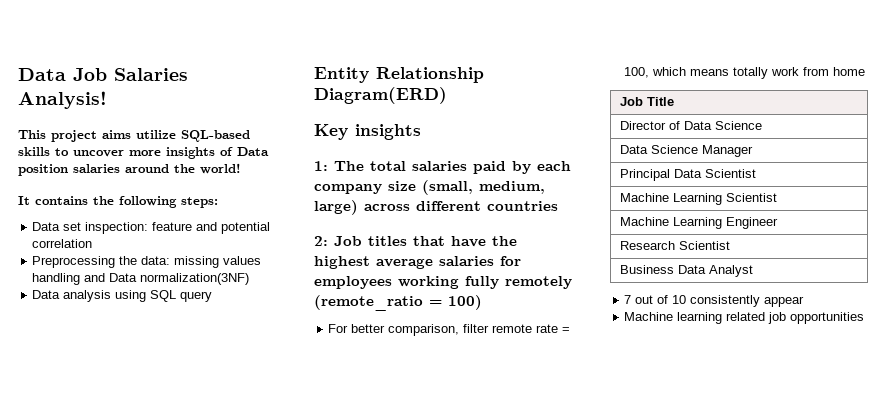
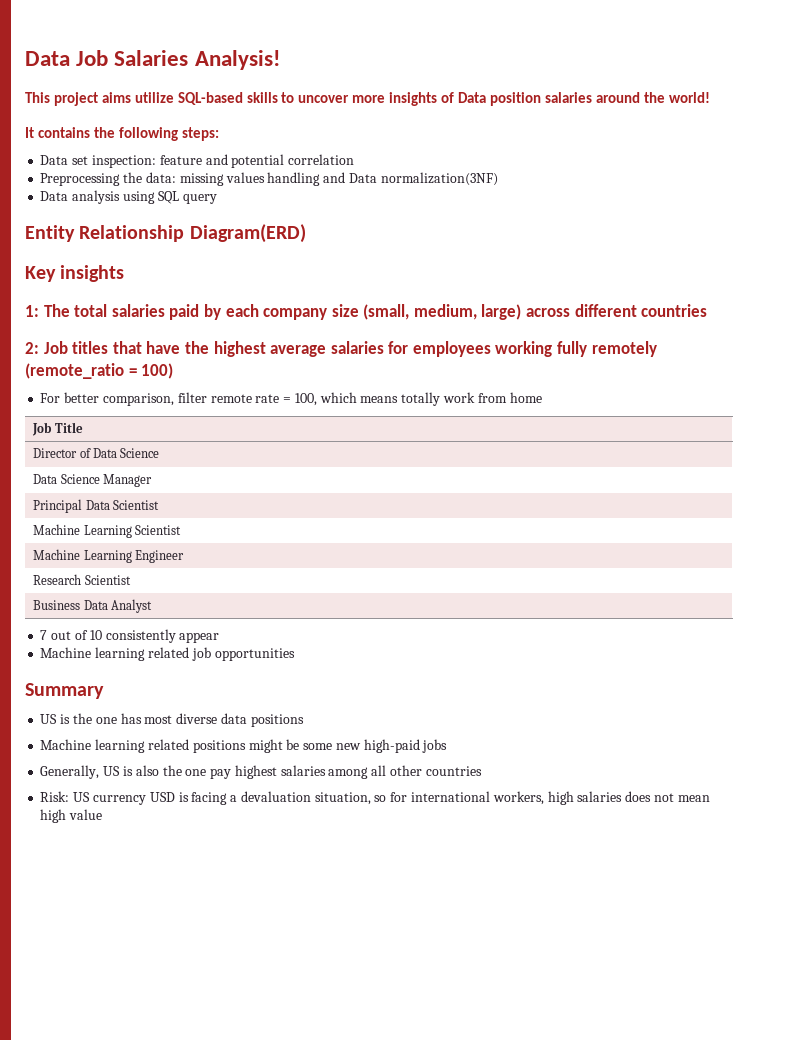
+ Summary
+ US is the one has most diverse data positions
+ Machine learning related positions might be some new high-paid jobs
+ Generally, US is also the one pay highest salaries among all other countries
+ Risk: US currency USD is facing a devaluation situation, so for international workers, high salaries does not mean high value

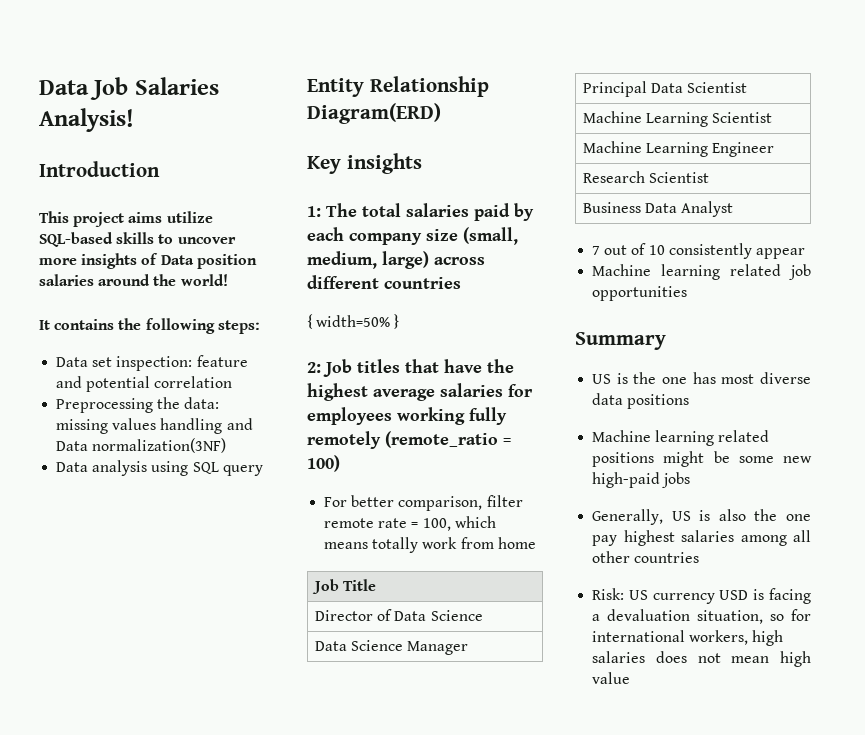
+ Introduction
+ { width=50% }

